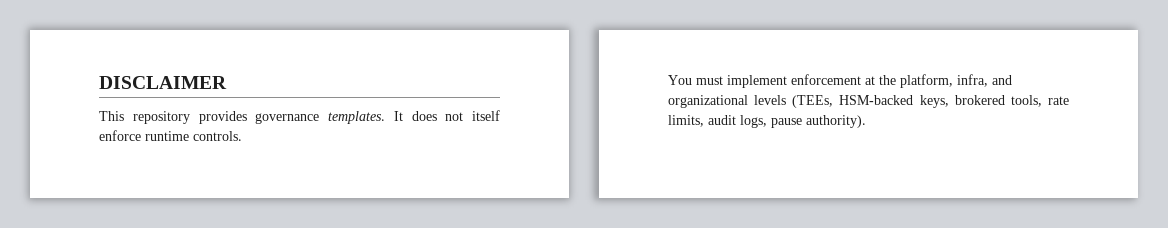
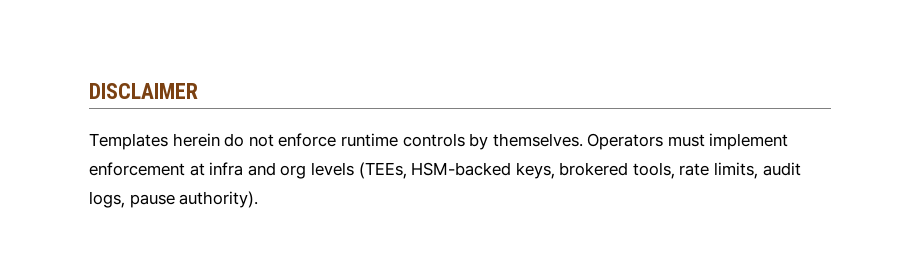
- This repository provides governance templates. It does not itself enforce runtime controls.
- You must implement enforcement at the platform, infra, and organizational levels (TEEs, HSM-backed keys, brokered tools, rate limits, audit logs, pause authority).
+ Templates herein do not enforce runtime controls by themselves. Operators must implement enforcement at infra and org levels (TEEs, HSM-backed keys, brokered tools, rate limits, audit logs, pause authority).

